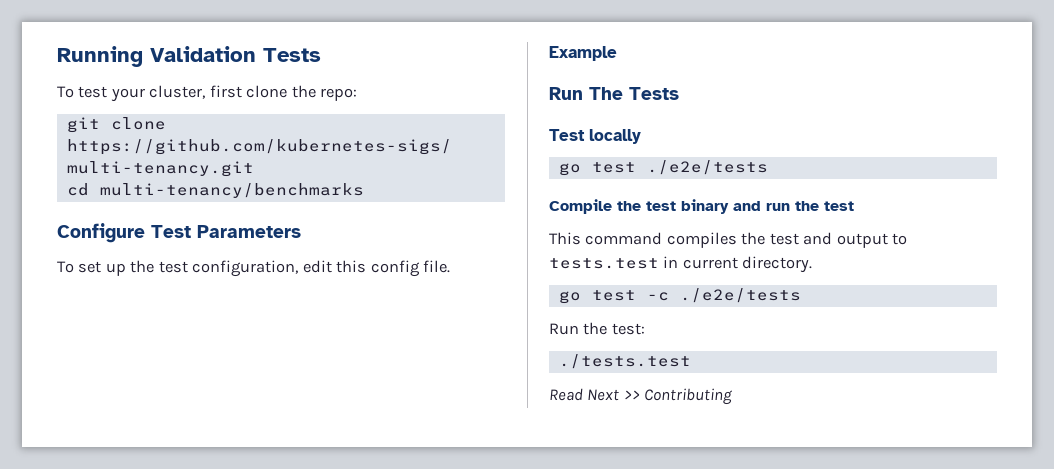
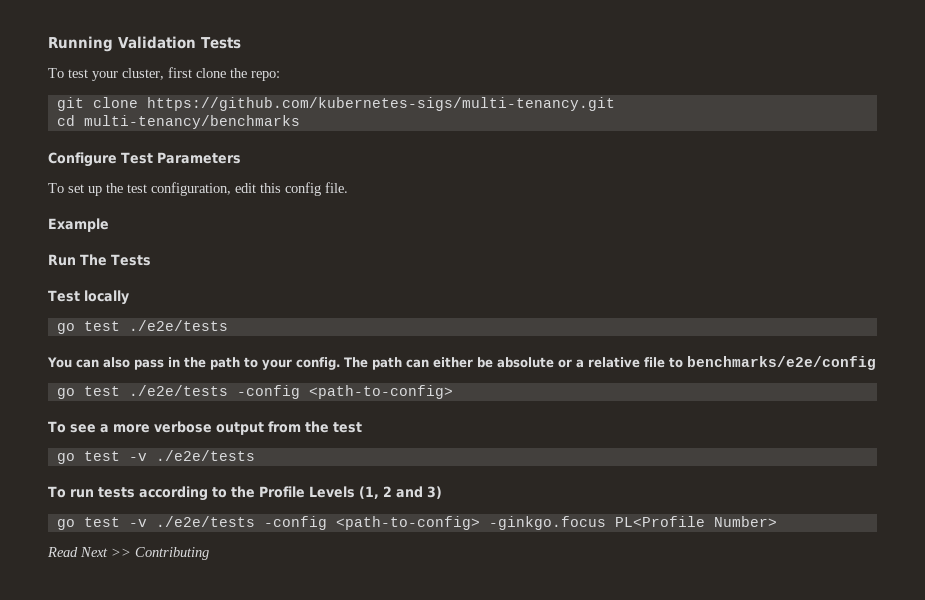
- Compile the test binary and run the test
- This command compiles the test and output to tests.test in current directory.
- go test -c ./e2e/tests
- Run the test:
- ./tests.test
+ You can also pass in the path to your config. The path can either be absolute or a relative file to benchmarks/e2e/config
+ go test ./e2e/tests -config <path-to-config>
+ To see a more verbose output from the test
+ go test -v ./e2e/tests
+ To run tests according to the Profile Levels (1, 2 and 3)
+ go test -v ./e2e/tests -config <path-to-config> -ginkgo.focus PL<Profile Number>

